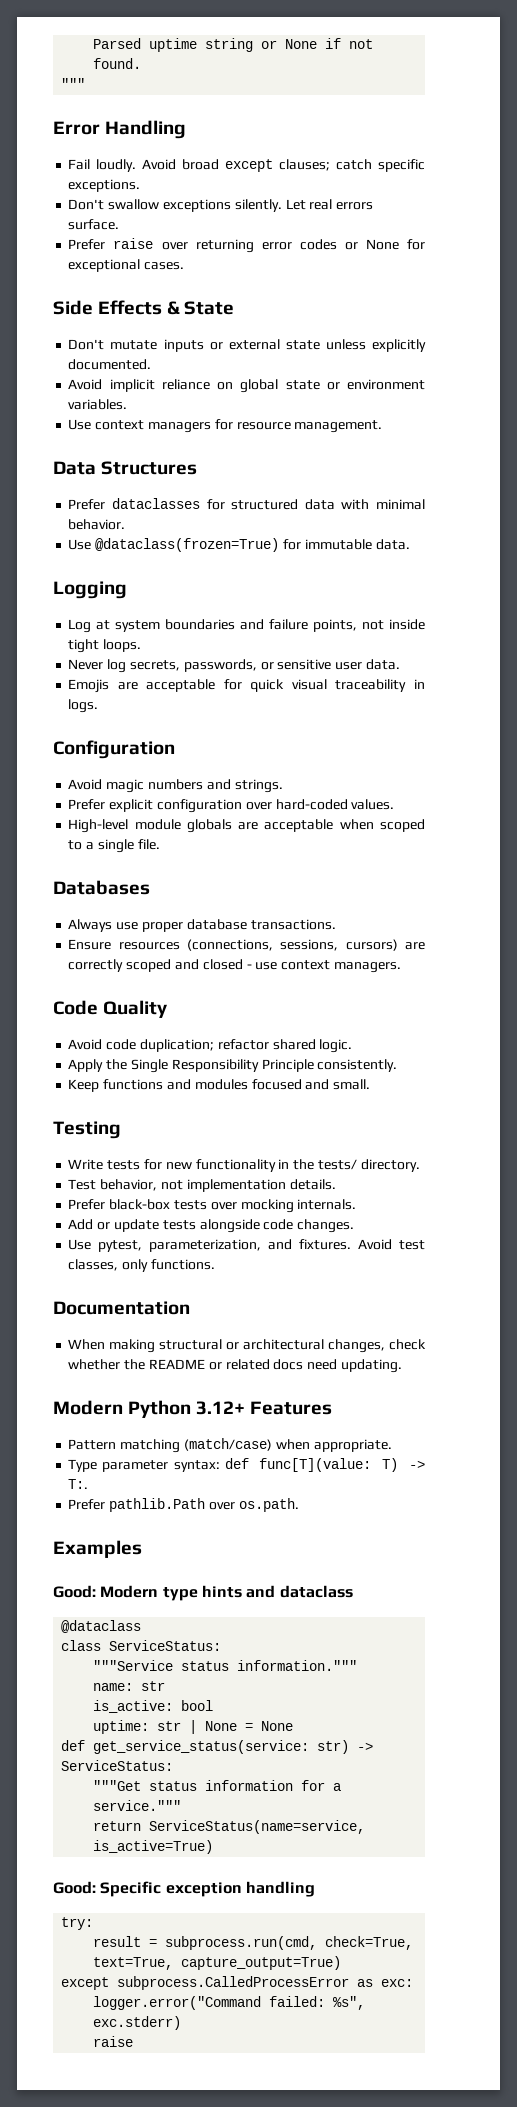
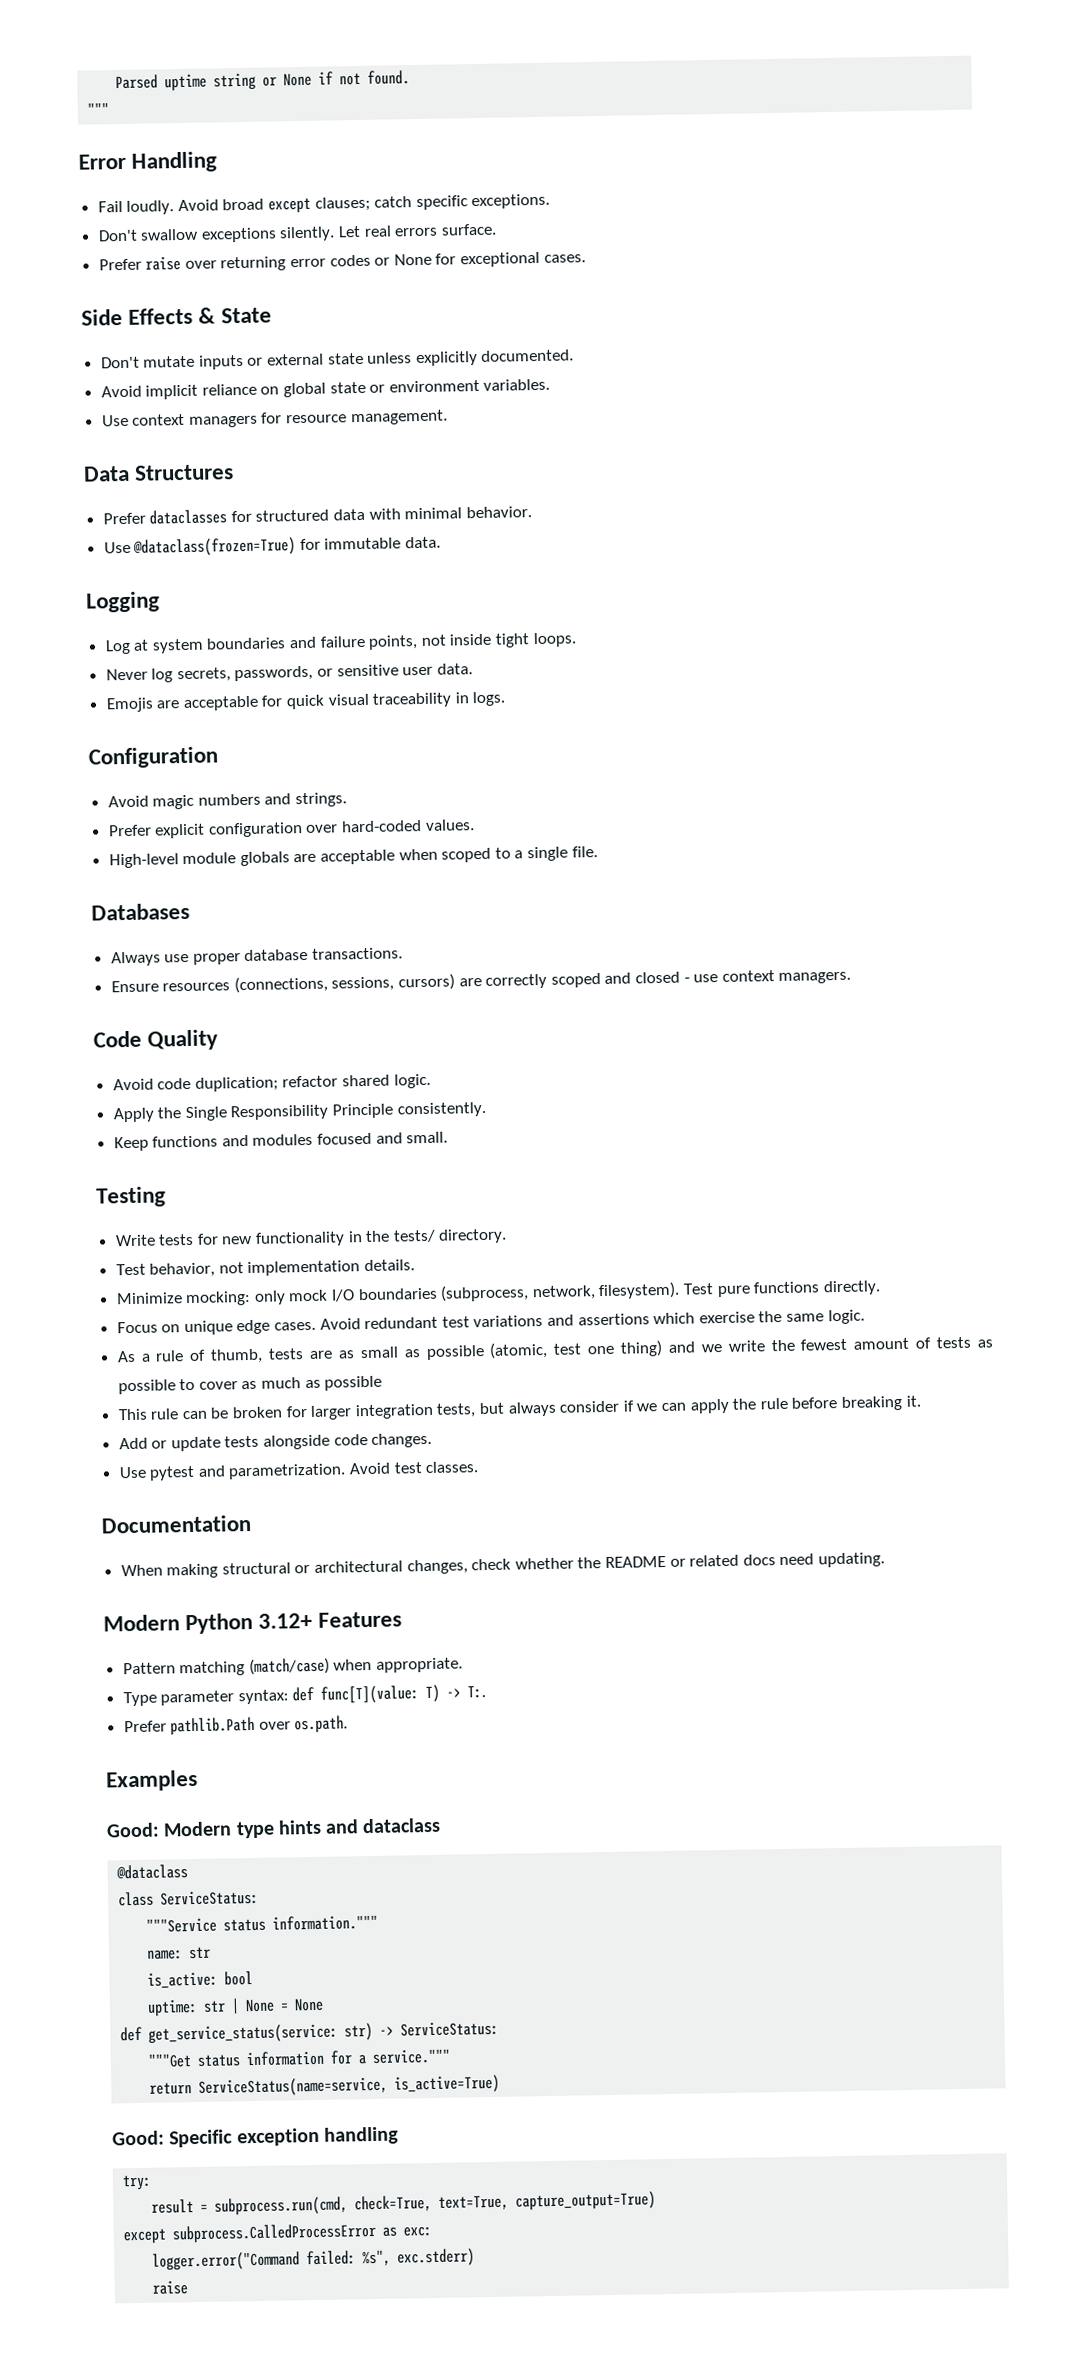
- Prefer black-box tests over mocking internals.
+ Minimize mocking: only mock I/O boundaries (subprocess, network, filesystem). Test pure functions directly.
+ Focus on unique edge cases. Avoid redundant test variations and assertions which exercise the same logic.
+ As a rule of thumb, tests are as small as possible (atomic, test one thing) and we write the fewest amount of tests as possible to cover as much as possible
+ This rule can be broken for larger integration tests, but always consider if we can apply the rule before breaking it.
- Use pytest, parameterization, and fixtures. Avoid test classes, only functions.
+ Use pytest and parametrization. Avoid test classes.

